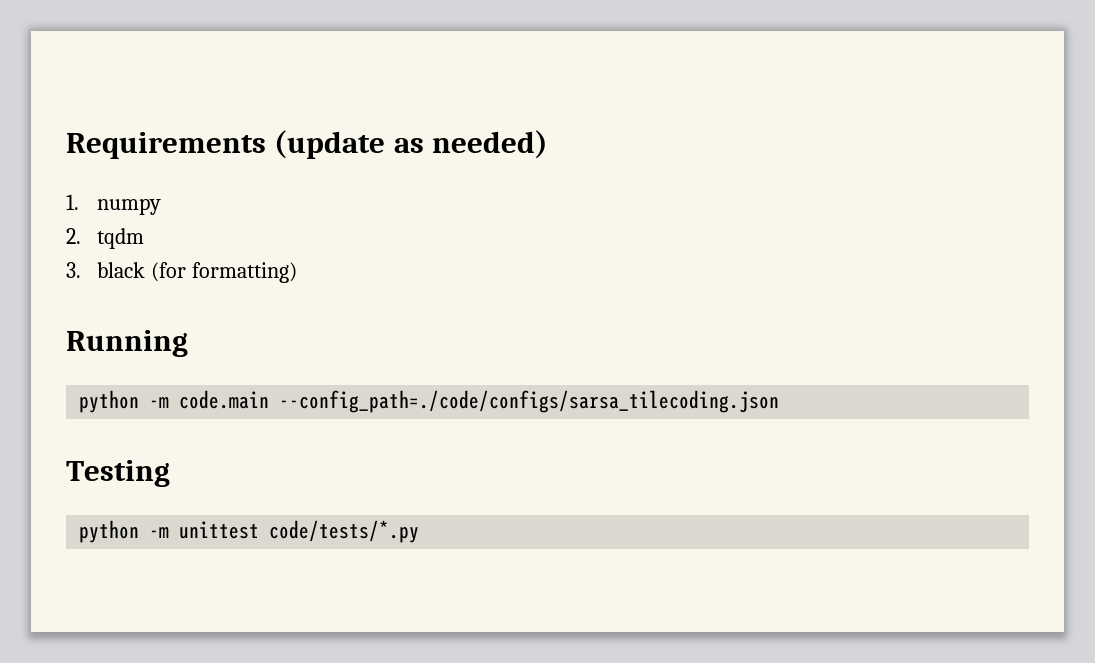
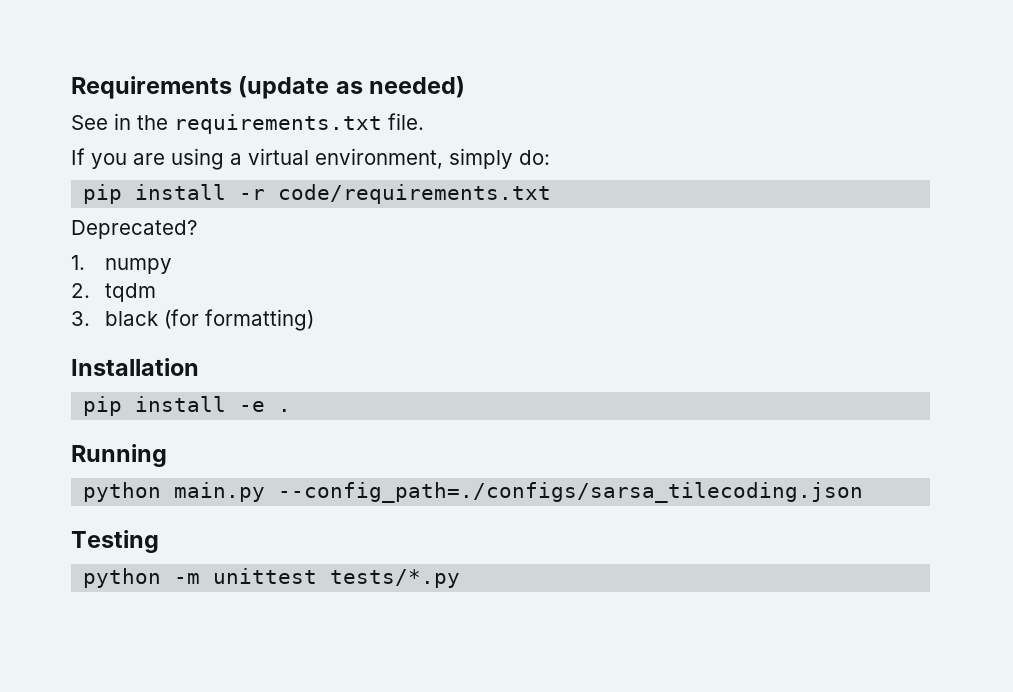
+ See in the requirements.txt file.
+ If you are using a virtual environment, simply do:
+ pip install -r code/requirements.txt
+ Deprecated?
+ Installation
+ pip install -e .
- python -m code.main --config_path=./code/configs/sarsa_tilecoding.json
+ python main.py --config_path=./configs/sarsa_tilecoding.json
- python -m unittest code/tests/*.py
+ python -m unittest tests/*.py

